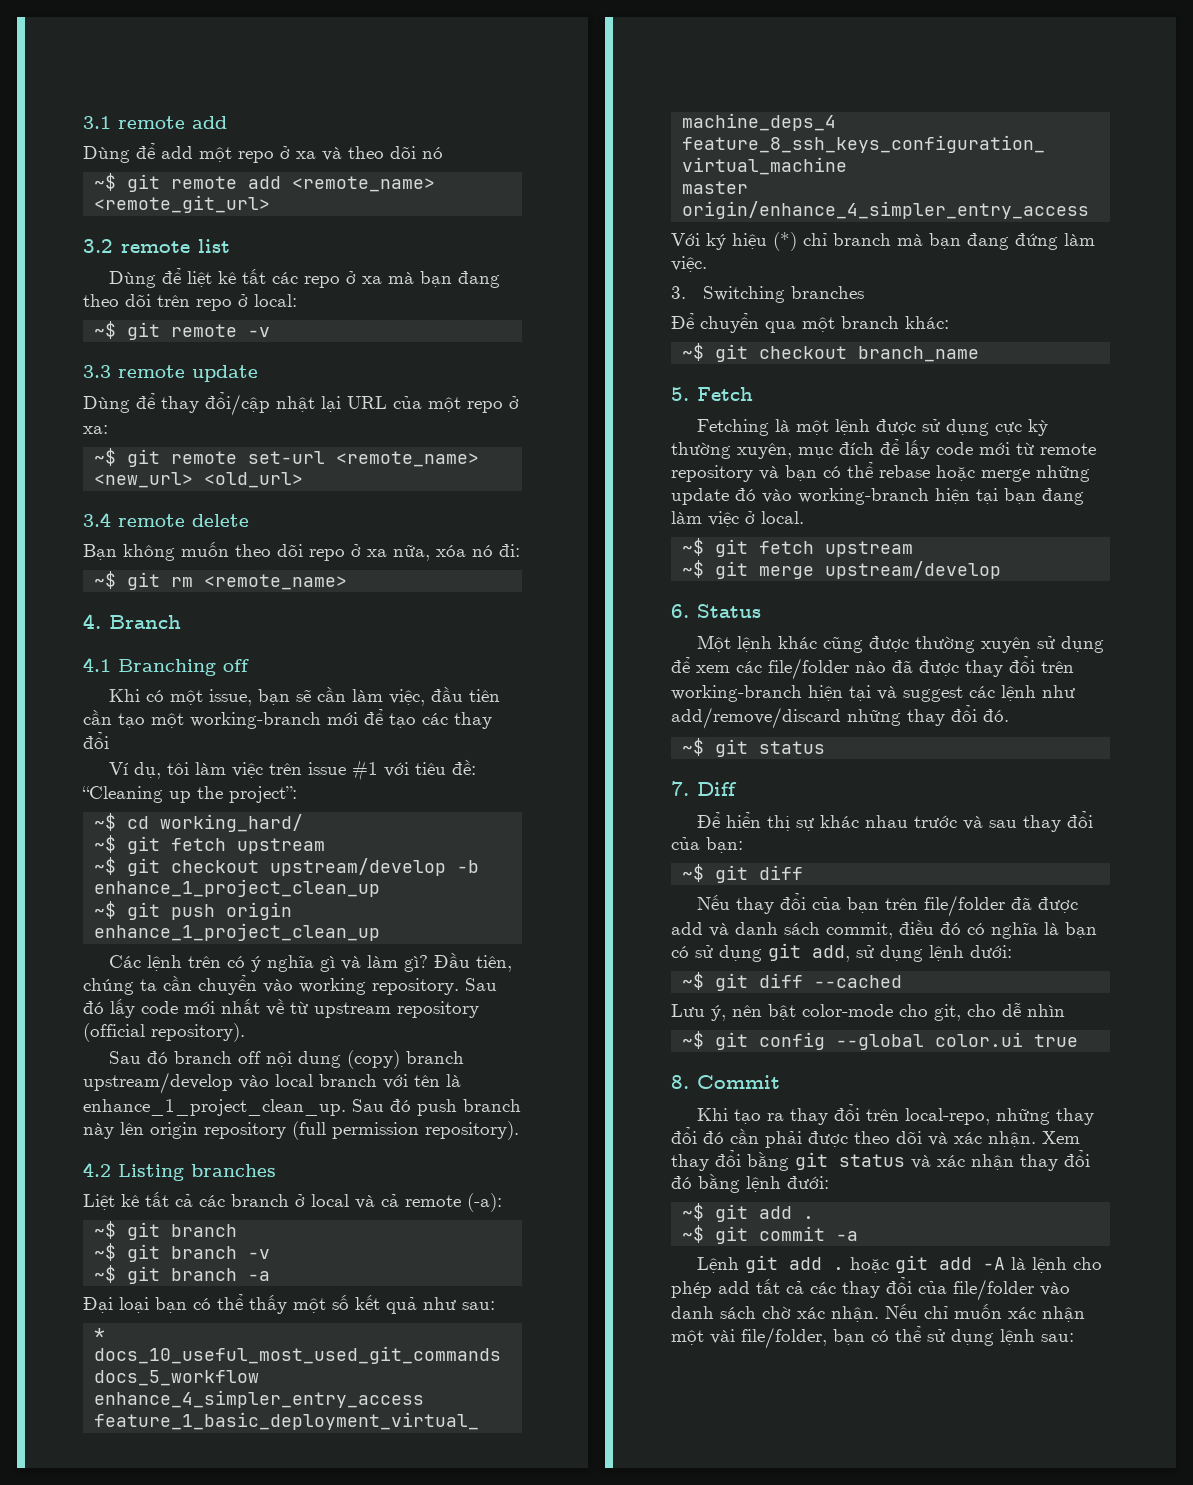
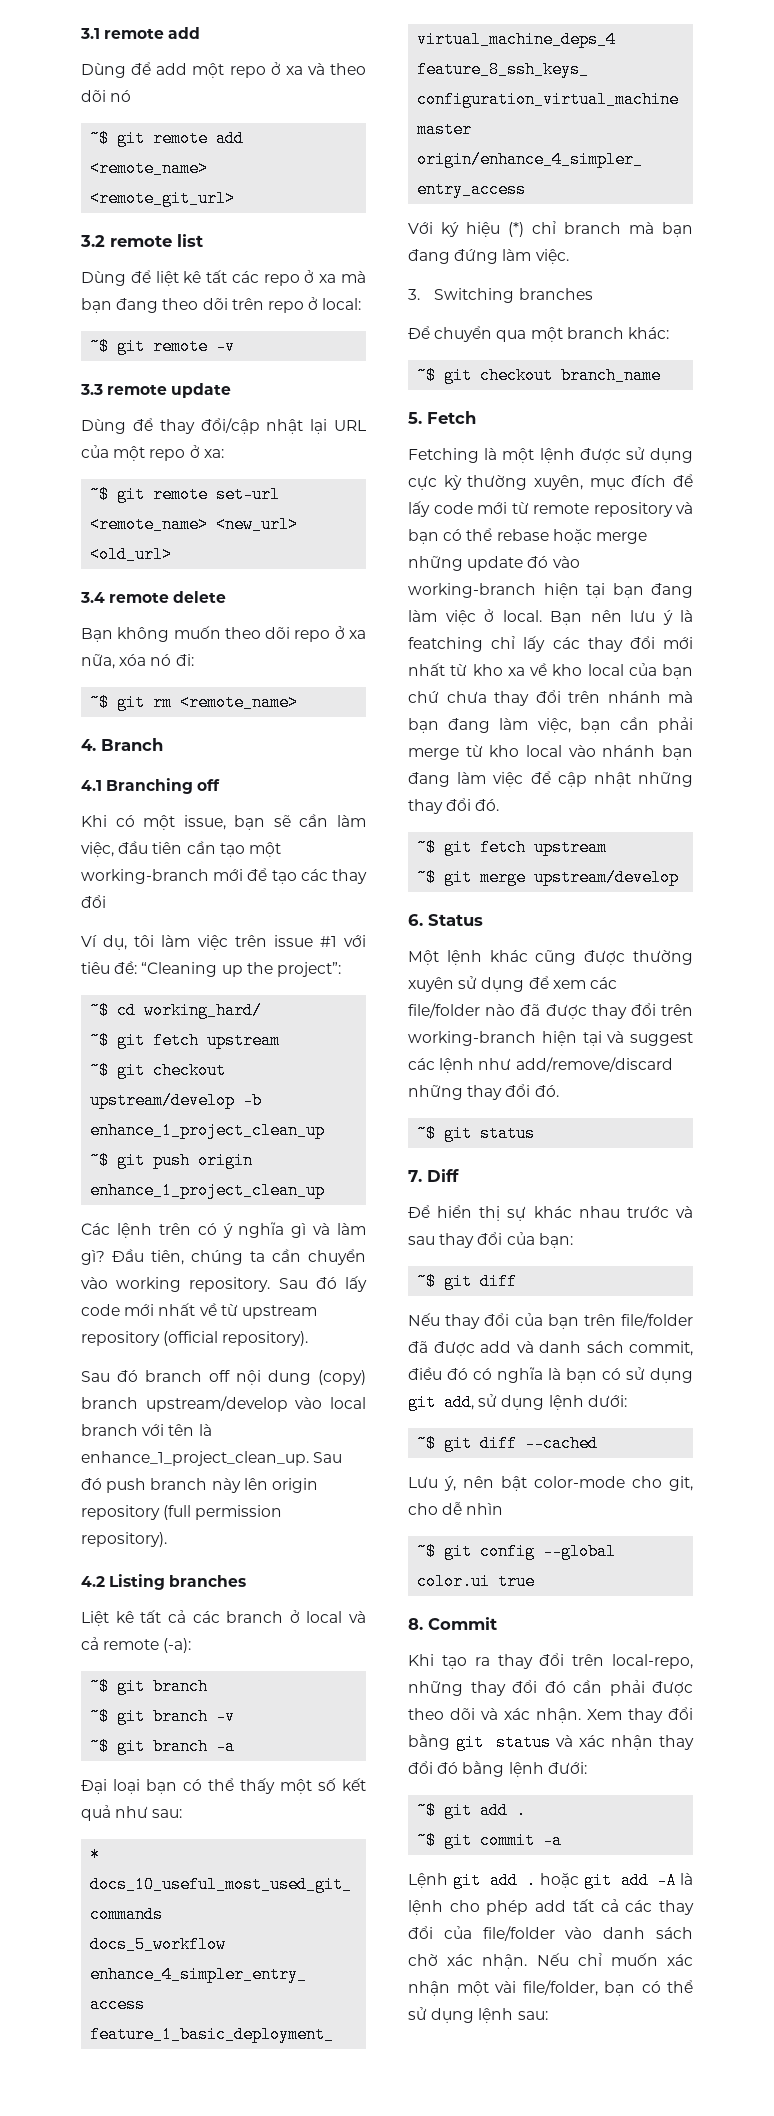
+ Bạn nên lưu ý là featching chỉ lấy các thay đổi mới nhất từ kho xa về kho local của bạn chứ chưa thay đổi trên nhánh mà bạn đang làm việc, bạn cần phải merge từ kho local vào nhánh bạn đang làm việc để cập nhật những thay đổi đó.

